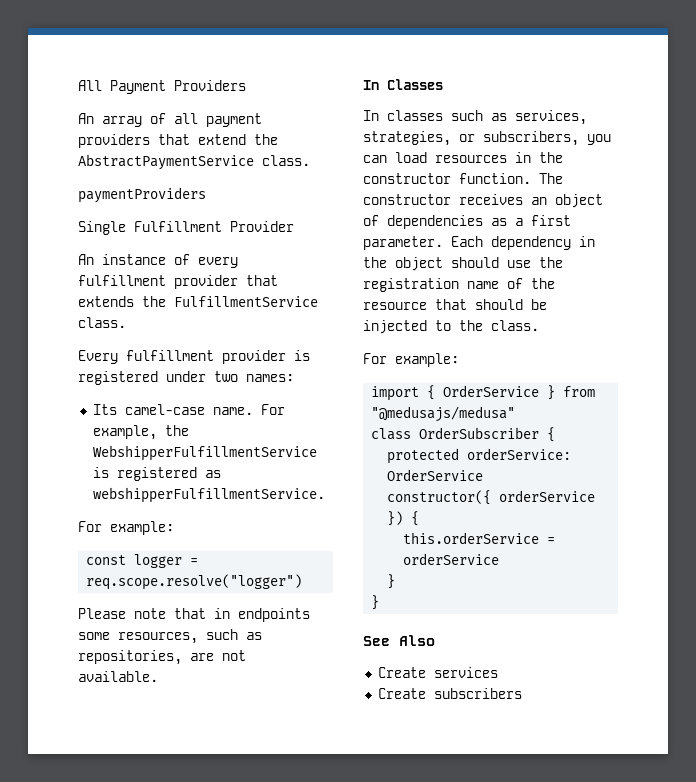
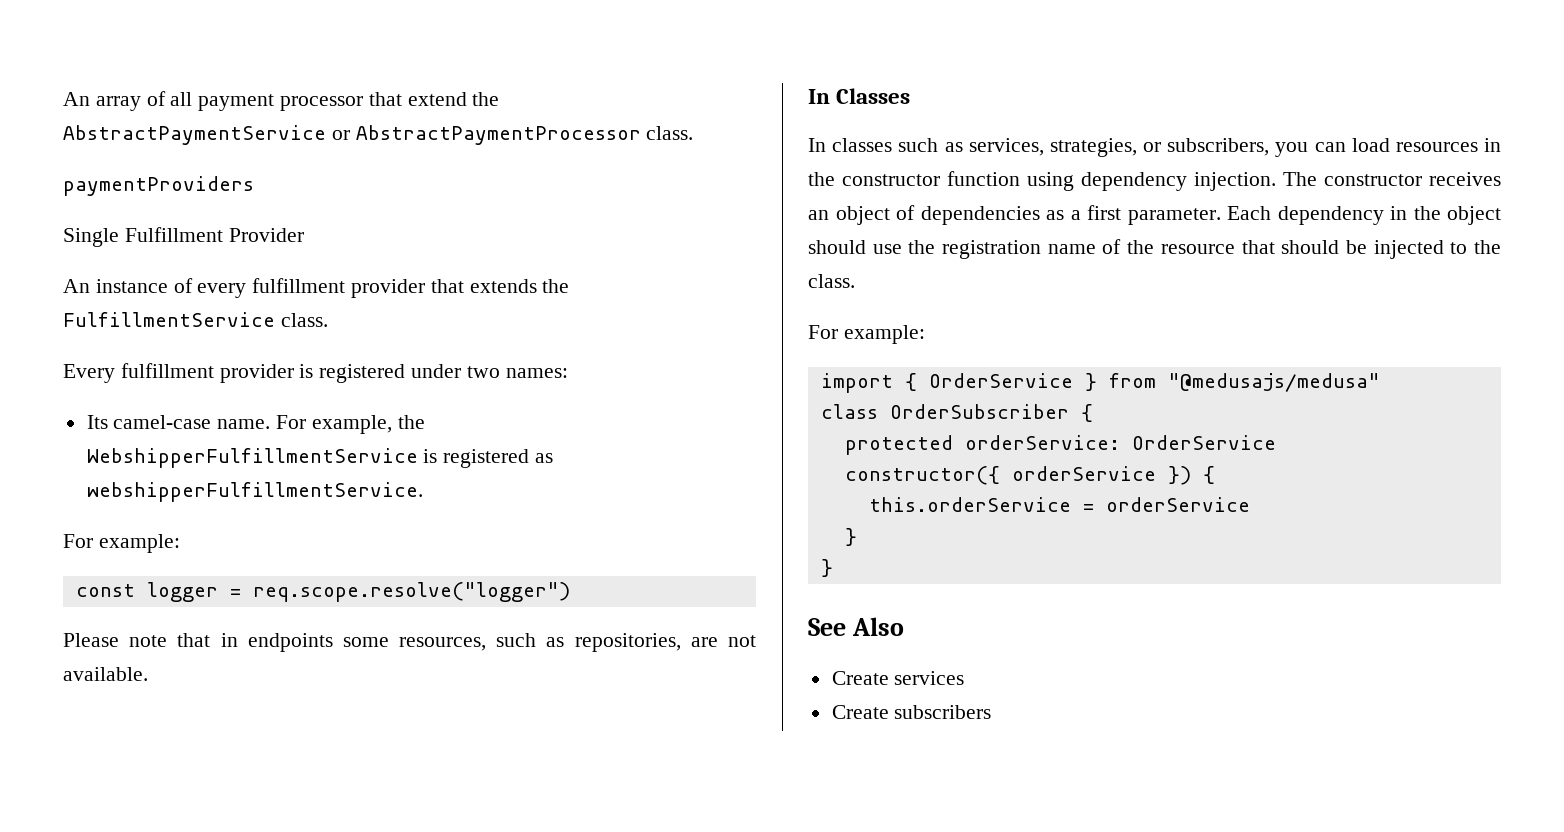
- All Payment Providers
- An array of all payment providers that extend the AbstractPaymentService class.
+ An array of all payment processor that extend the AbstractPaymentService or AbstractPaymentProcessor class.
- In classes such as services, strategies, or subscribers, you can load resources in the constructor function.
+ In classes such as services, strategies, or subscribers, you can load resources in the constructor function using dependency injection.

